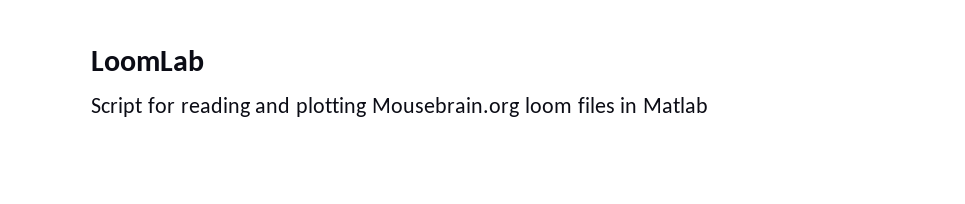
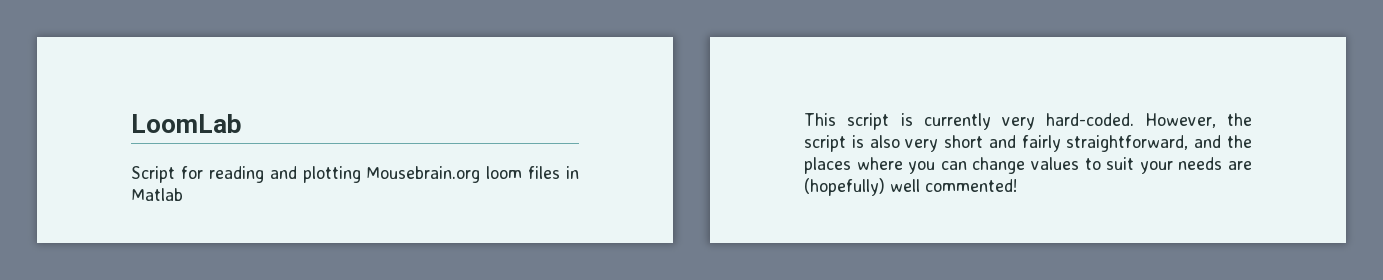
+ This script is currently very hard-coded. However, the script is also very short and fairly straightforward, and the places where you can change values to suit your needs are (hopefully) well commented!

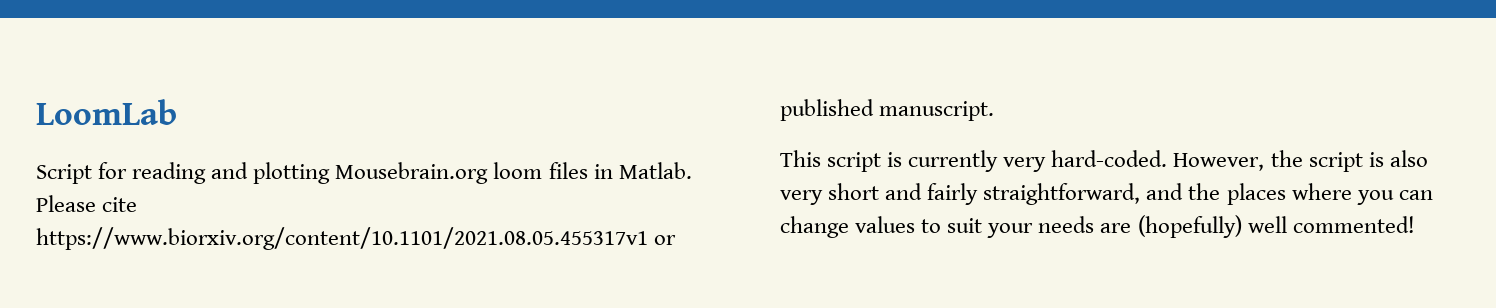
- Script for reading and plotting Mousebrain.org loom files in Matlab
+ Script for reading and plotting Mousebrain.org loom files in Matlab. Please cite https://www.biorxiv.org/content/10.1101/2021.08.05.455317v1 or published manuscript.

